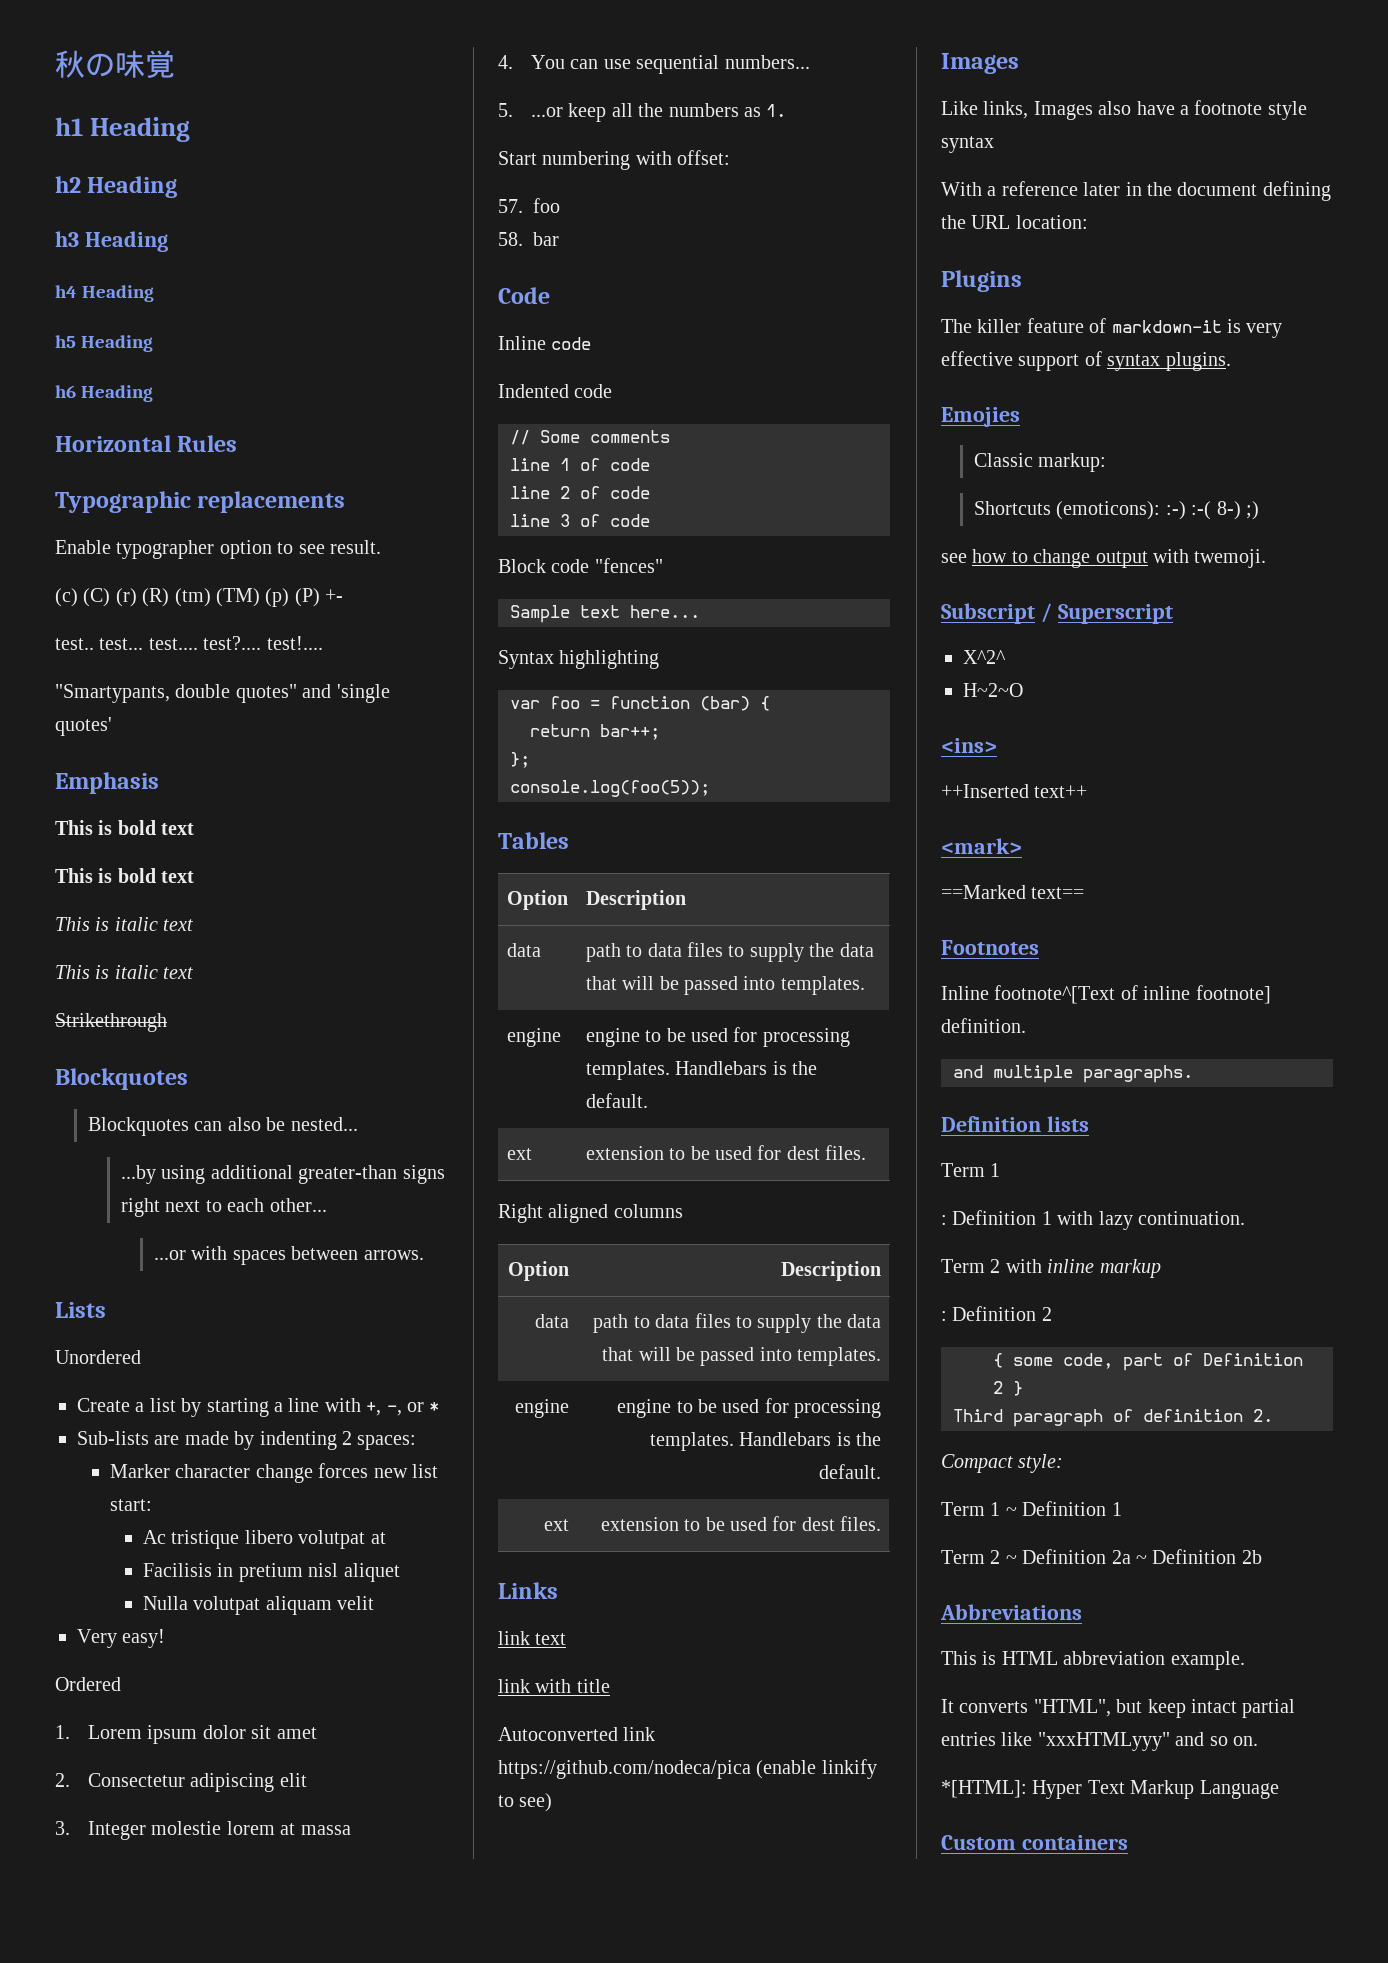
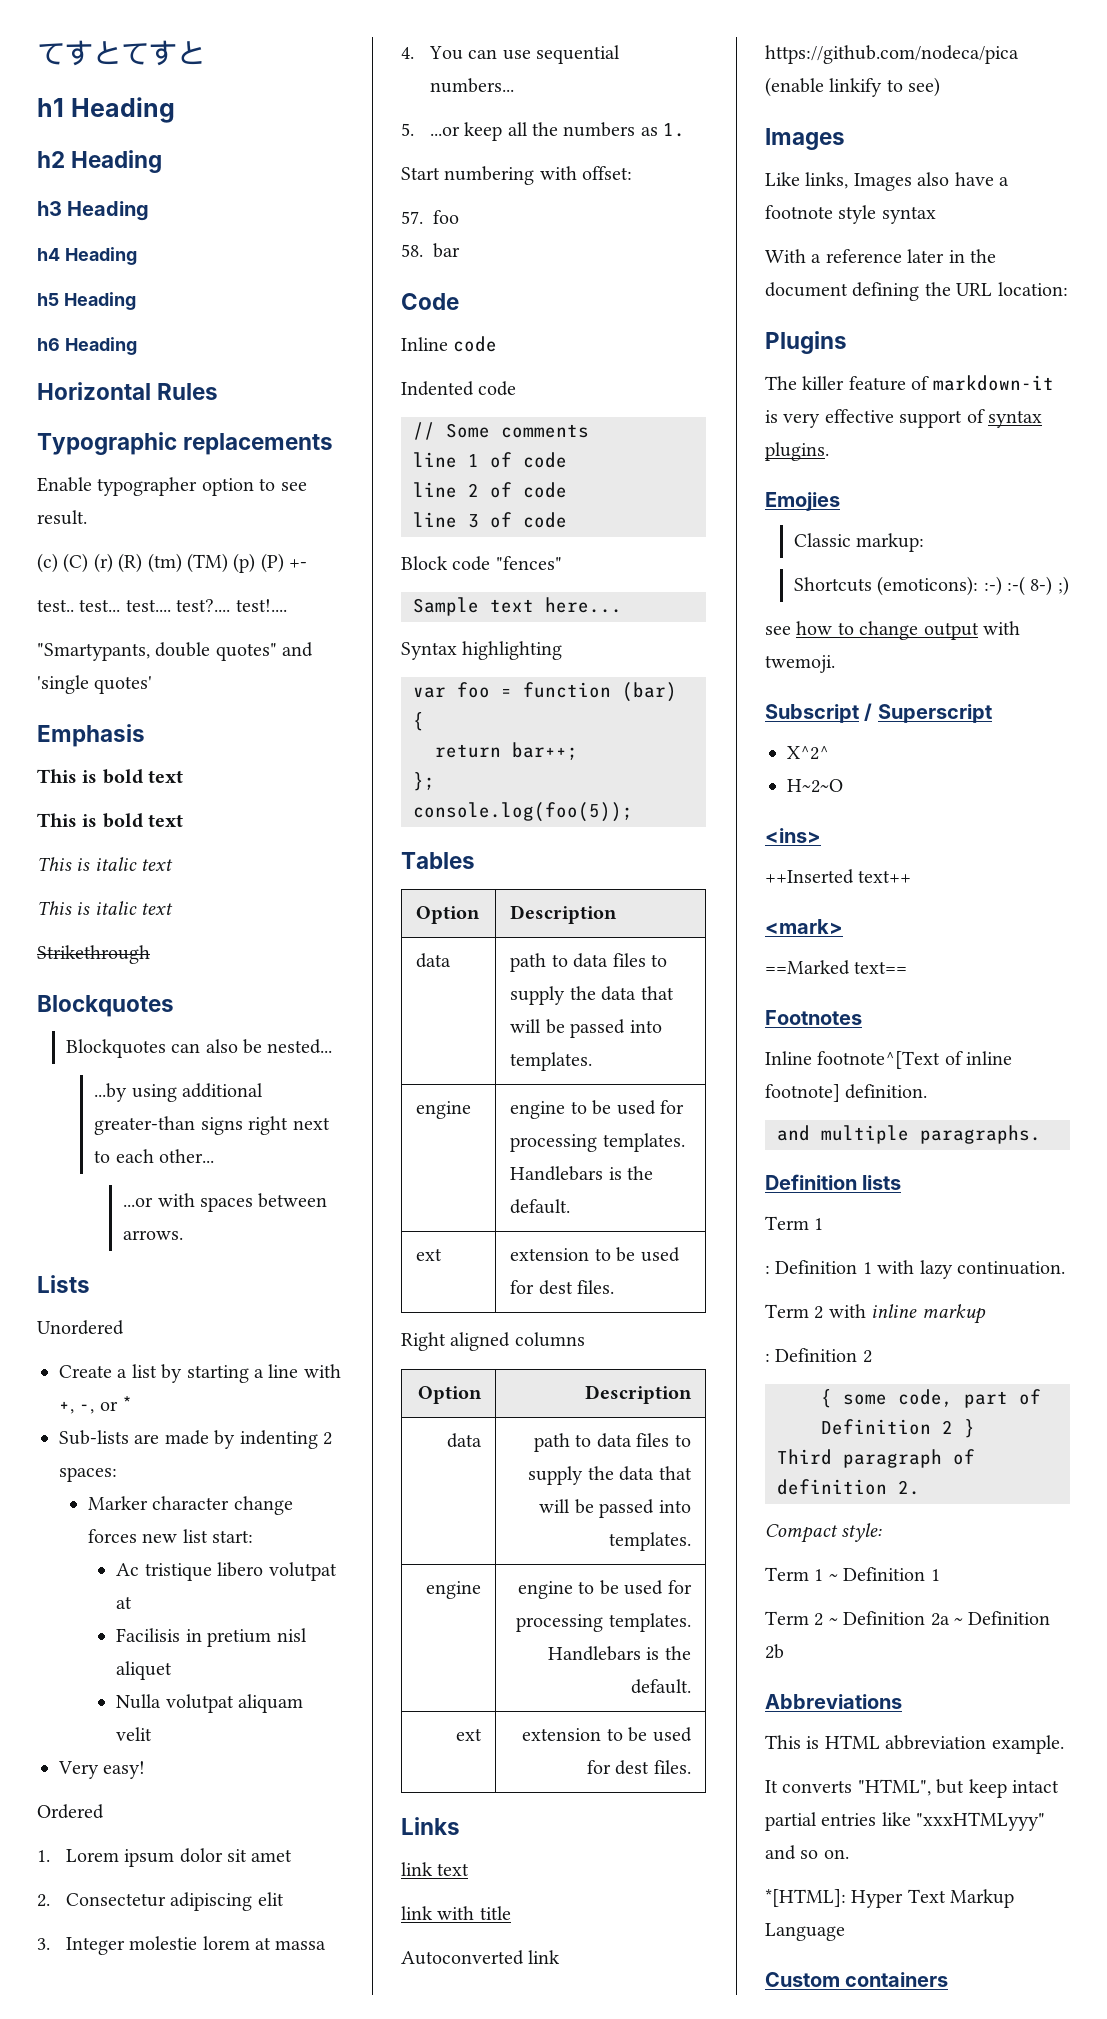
- 秋の味覚
+ てすとてすと

